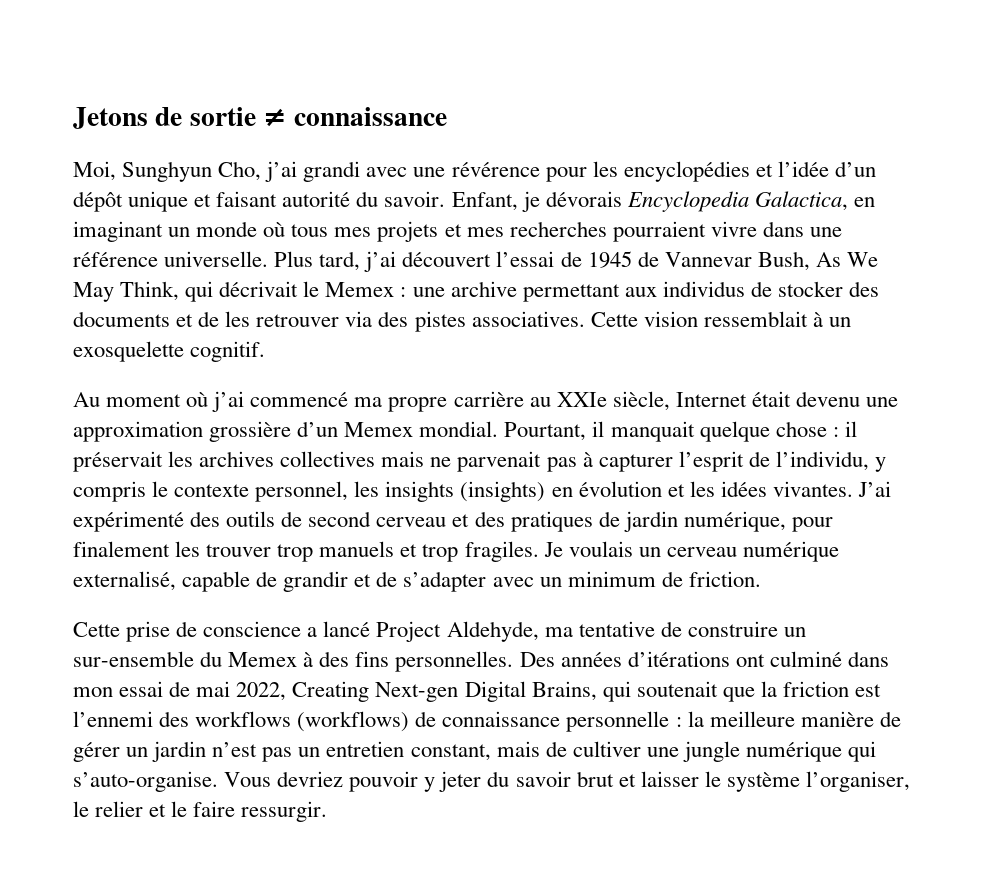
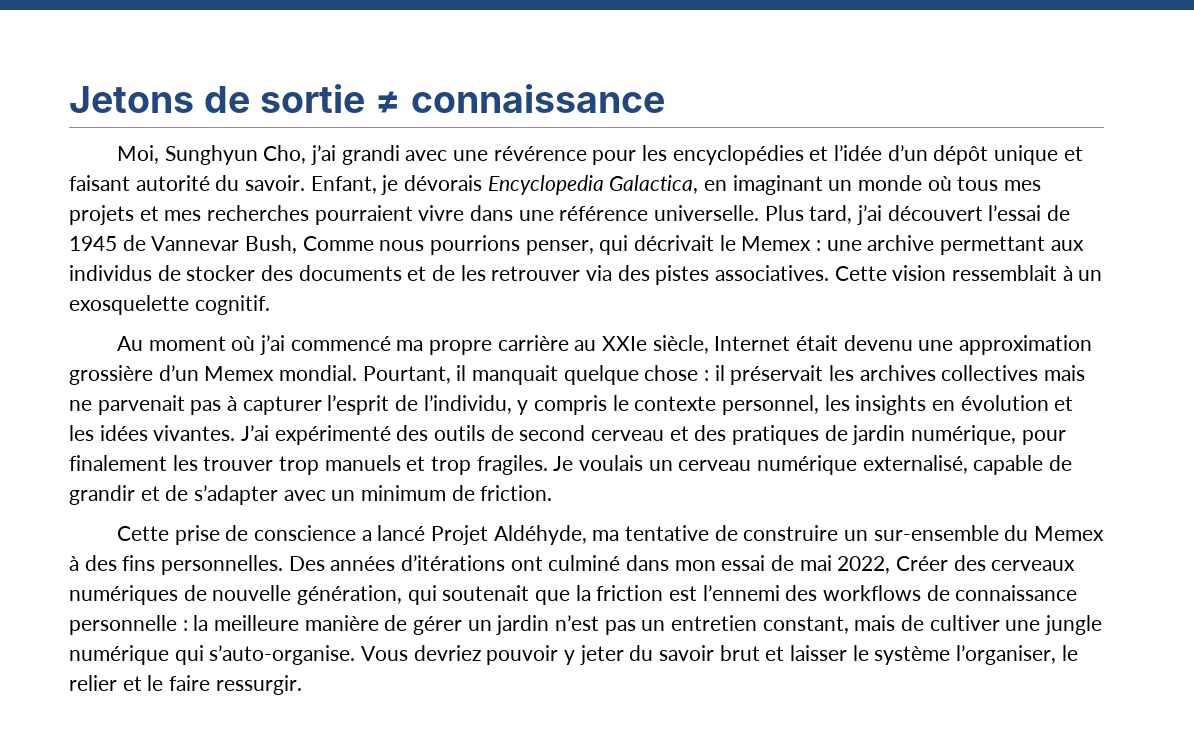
- Plus tard, j’ai découvert l’essai de 1945 de Vannevar Bush, As We May Think, qui décrivait le Memex : une archive permettant aux individus de stocker des documents et de les retrouver via des pistes associatives.
+ Plus tard, j’ai découvert l’essai de 1945 de Vannevar Bush, Comme nous pourrions penser, qui décrivait le Memex : une archive permettant aux individus de stocker des documents et de les retrouver via des pistes associatives.
- Pourtant, il manquait quelque chose : il préservait les archives collectives mais ne parvenait pas à capturer l’esprit de l’individu, y compris le contexte personnel, les insights (insights) en évolution et les idées vivantes.
+ Pourtant, il manquait quelque chose : il préservait les archives collectives mais ne parvenait pas à capturer l’esprit de l’individu, y compris le contexte personnel, les insights en évolution et les idées vivantes.
- Cette prise de conscience a lancé Project Aldehyde, ma tentative de construire un sur-ensemble du Memex à des fins personnelles.
+ Cette prise de conscience a lancé Projet Aldéhyde, ma tentative de construire un sur-ensemble du Memex à des fins personnelles.
- Des années d’itérations ont culminé dans mon essai de mai 2022, Creating Next-gen Digital Brains, qui soutenait que la friction est l’ennemi des workflows (workflows) de connaissance personnelle : la meilleure manière de gérer un jardin n’est pas un entretien constant, mais de cultiver une jungle numérique qui s’auto-organise.
+ Des années d’itérations ont culminé dans mon essai de mai 2022, Créer des cerveaux numériques de nouvelle génération, qui soutenait que la friction est l’ennemi des workflows de connaissance personnelle : la meilleure manière de gérer un jardin n’est pas un entretien constant, mais de cultiver une jungle numérique qui s’auto-organise.

